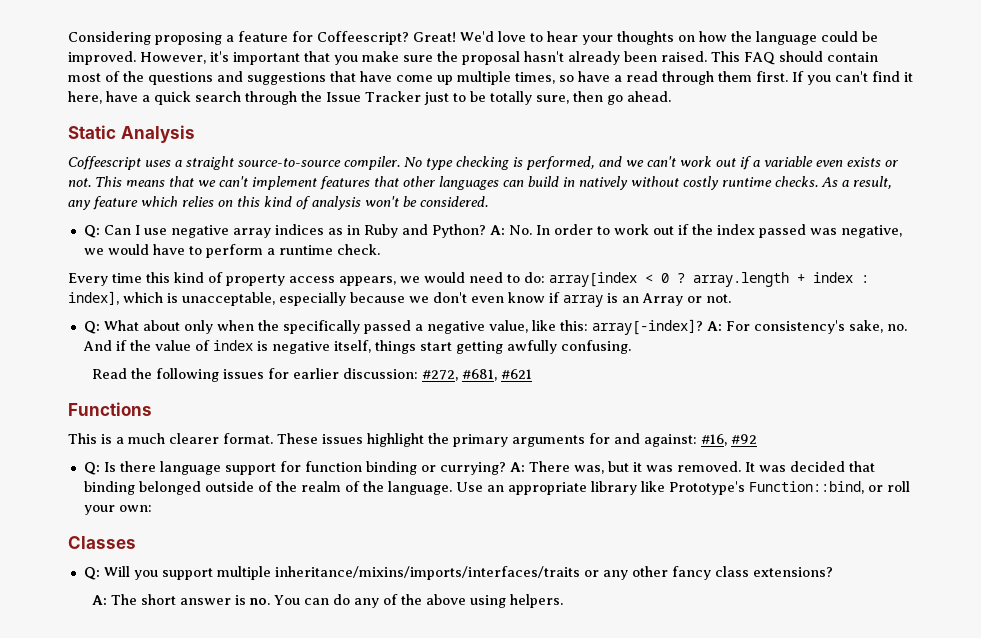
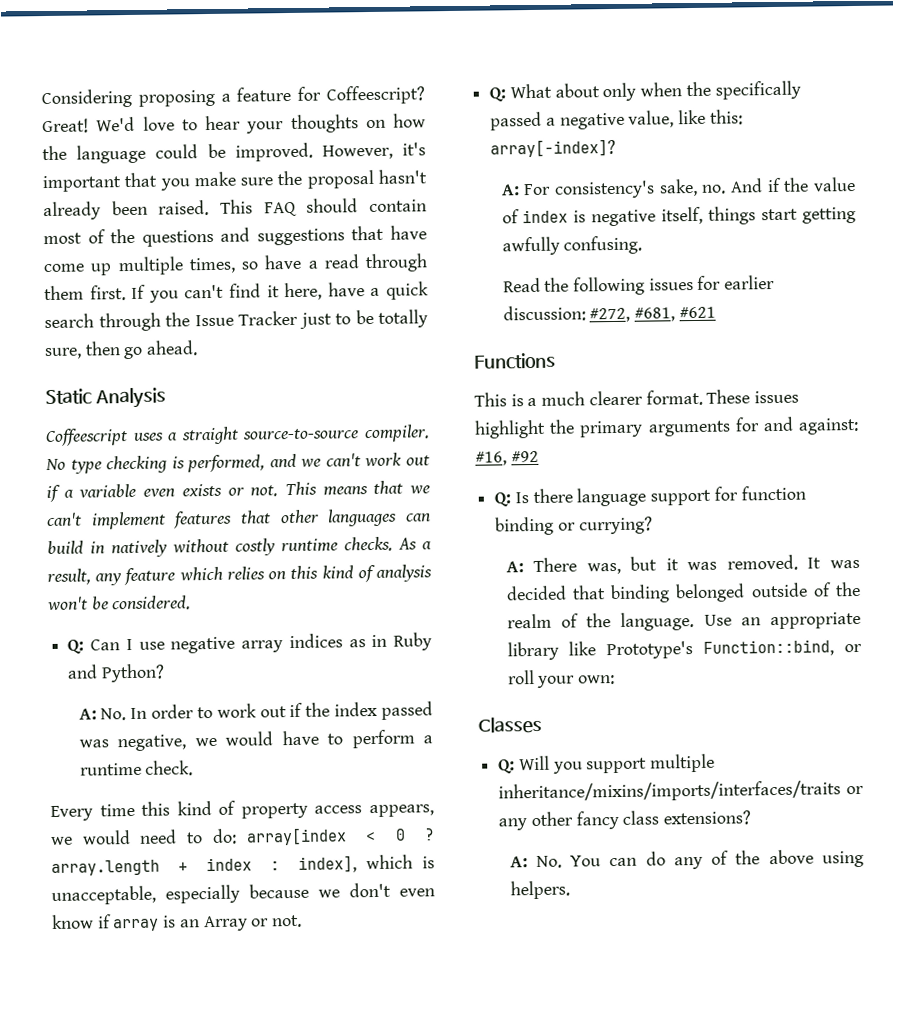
- Q: Can I use negative array indices as in Ruby and Python? A: No. In order to work out if the index passed was negative, we would have to perform a runtime check.
+ Q: Can I use negative array indices as in Ruby and Python?
+ A: No. In order to work out if the index passed was negative, we would have to perform a runtime check.
- Q: What about only when the specifically passed a negative value, like this: array[-index]? A: For consistency's sake, no. And if the value of index is negative itself, things start getting awfully confusing.
+ Q: What about only when the specifically passed a negative value, like this: array[-index]?
+ A: For consistency's sake, no. And if the value of index is negative itself, things start getting awfully confusing.
- Q: Is there language support for function binding or currying? A: There was, but it was removed.
+ Q: Is there language support for function binding or currying?
+ A: There was, but it was removed.
- A: The short answer is no. You can do any of the above using helpers.
+ A: No. You can do any of the above using helpers.

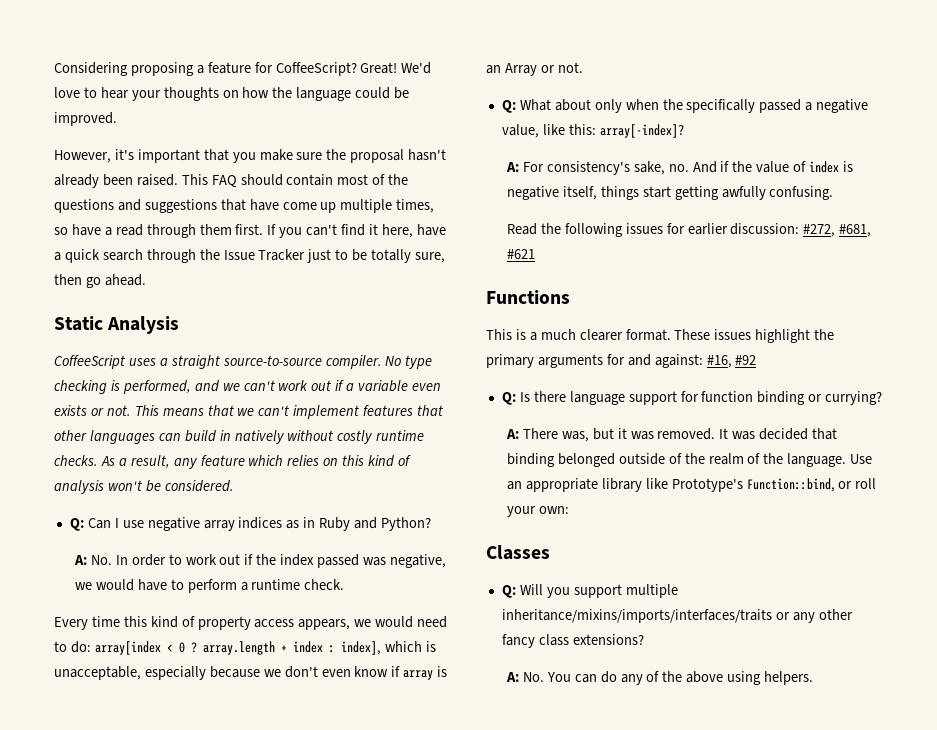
- Considering proposing a feature for Coffeescript?
+ Considering proposing a feature for CoffeeScript?
- We'd love to hear your thoughts on how the language could be improved. However, it's important that you make sure the proposal hasn't already been raised.
+ We'd love to hear your thoughts on how the language could be improved.
+ However, it's important that you make sure the proposal hasn't already been raised.
- Coffeescript uses a straight source-to-source compiler.
+ CoffeeScript uses a straight source-to-source compiler.

